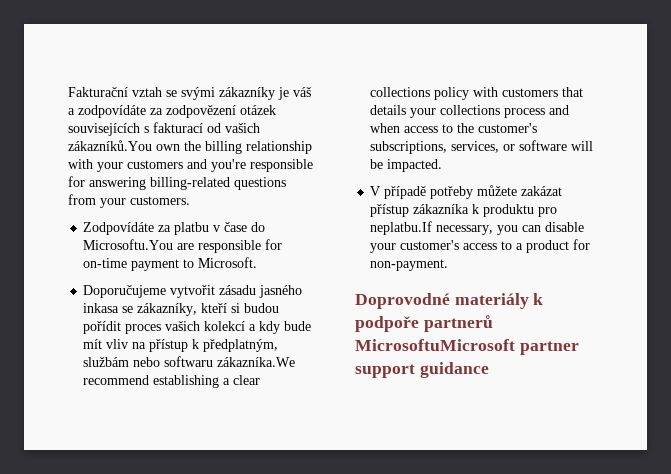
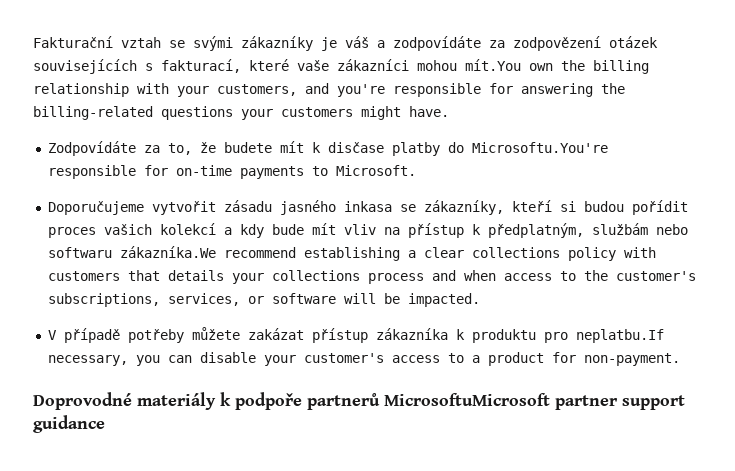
- Fakturační vztah se svými zákazníky je váš a zodpovídáte za zodpovězení otázek souvisejících s fakturací od vašich zákazníků.You own the billing relationship with your customers and you're responsible for answering billing-related questions from your customers.
- Zodpovídáte za platbu v čase do Microsoftu.You are responsible for on-time payment to Microsoft.
+ Fakturační vztah se svými zákazníky je váš a zodpovídáte za zodpovězení otázek souvisejících s fakturací, které vaše zákazníci mohou mít.You own the billing relationship with your customers, and you're responsible for answering the billing-related questions your customers might have.
+ Zodpovídáte za to, že budete mít k disčase platby do Microsoftu.You're responsible for on-time payments to Microsoft.

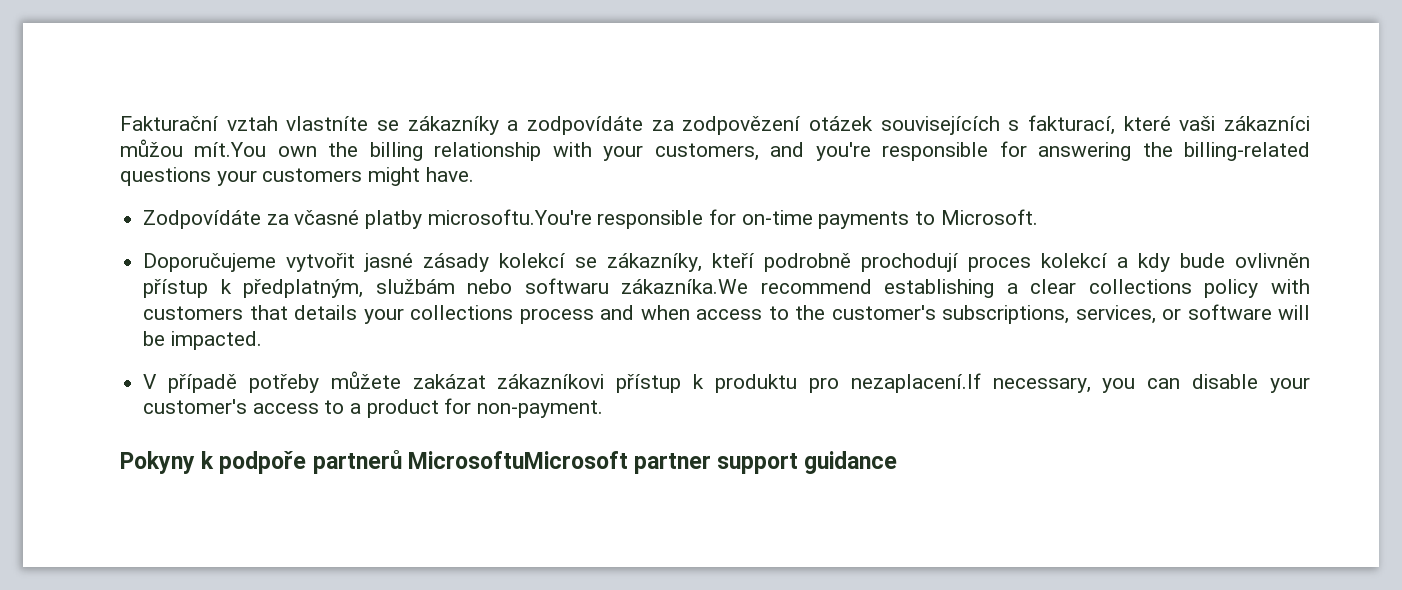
- Fakturační vztah se svými zákazníky je váš a zodpovídáte za zodpovězení otázek souvisejících s fakturací, které vaše zákazníci mohou mít.You own the billing relationship with your customers, and you're responsible for answering the billing-related questions your customers might have.
+ Fakturační vztah vlastníte se zákazníky a zodpovídáte za zodpovězení otázek souvisejících s fakturací, které vaši zákazníci můžou mít.You own the billing relationship with your customers, and you're responsible for answering the billing-related questions your customers might have.
- Zodpovídáte za to, že budete mít k disčase platby do Microsoftu.You're responsible for on-time payments to Microsoft.
+ Zodpovídáte za včasné platby microsoftu.You're responsible for on-time payments to Microsoft.
- Doporučujeme vytvořit zásadu jasného inkasa se zákazníky, kteří si budou pořídit proces vašich kolekcí a kdy bude mít vliv na přístup k předplatným, službám nebo softwaru zákazníka.We recommend establishing a clear collections policy with customers that details your collections process and when access to the customer's subscriptions, services, or software will be impacted.
+ Doporučujeme vytvořit jasné zásady kolekcí se zákazníky, kteří podrobně prochodují proces kolekcí a kdy bude ovlivněn přístup k předplatným, službám nebo softwaru zákazníka.We recommend establishing a clear collections policy with customers that details your collections process and when access to the customer's subscriptions, services, or software will be impacted.
- V případě potřeby můžete zakázat přístup zákazníka k produktu pro neplatbu.If necessary, you can disable your customer's access to a product for non-payment.
+ V případě potřeby můžete zakázat zákazníkovi přístup k produktu pro nezaplacení.If necessary, you can disable your customer's access to a product for non-payment.
- Doprovodné materiály k podpoře partnerů MicrosoftuMicrosoft partner support guidance
+ Pokyny k podpoře partnerů MicrosoftuMicrosoft partner support guidance

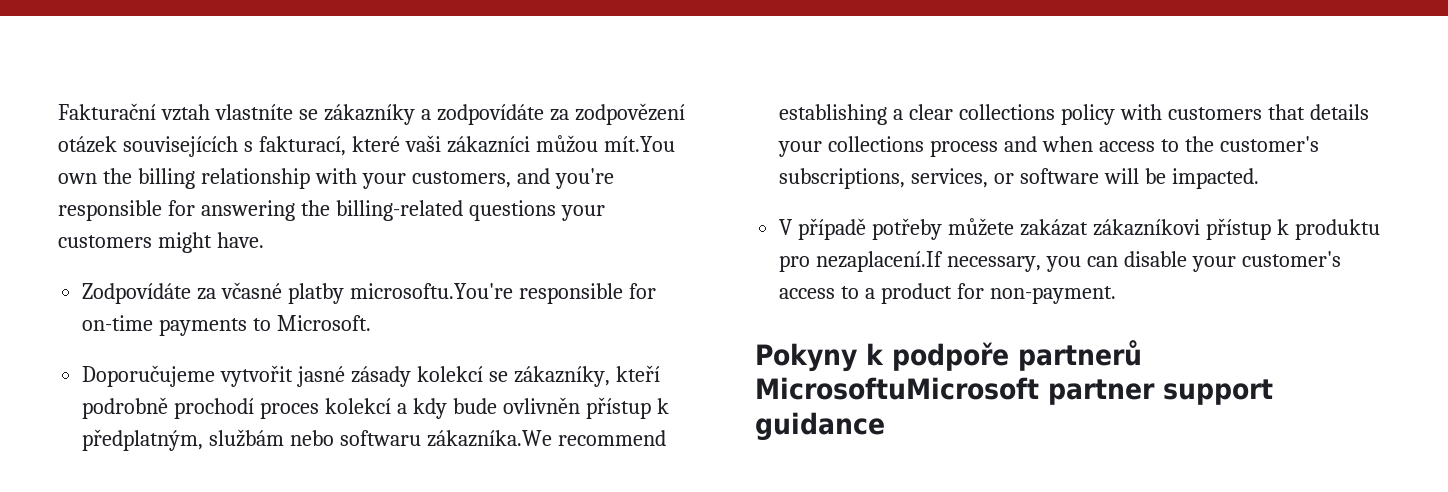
- Doporučujeme vytvořit jasné zásady kolekcí se zákazníky, kteří podrobně prochodují proces kolekcí a kdy bude ovlivněn přístup k předplatným, službám nebo softwaru zákazníka.We recommend establishing a clear collections policy with customers that details your collections process and when access to the customer's subscriptions, services, or software will be impacted.
+ Doporučujeme vytvořit jasné zásady kolekcí se zákazníky, kteří podrobně prochodí proces kolekcí a kdy bude ovlivněn přístup k předplatným, službám nebo softwaru zákazníka.We recommend establishing a clear collections policy with customers that details your collections process and when access to the customer's subscriptions, services, or software will be impacted.

